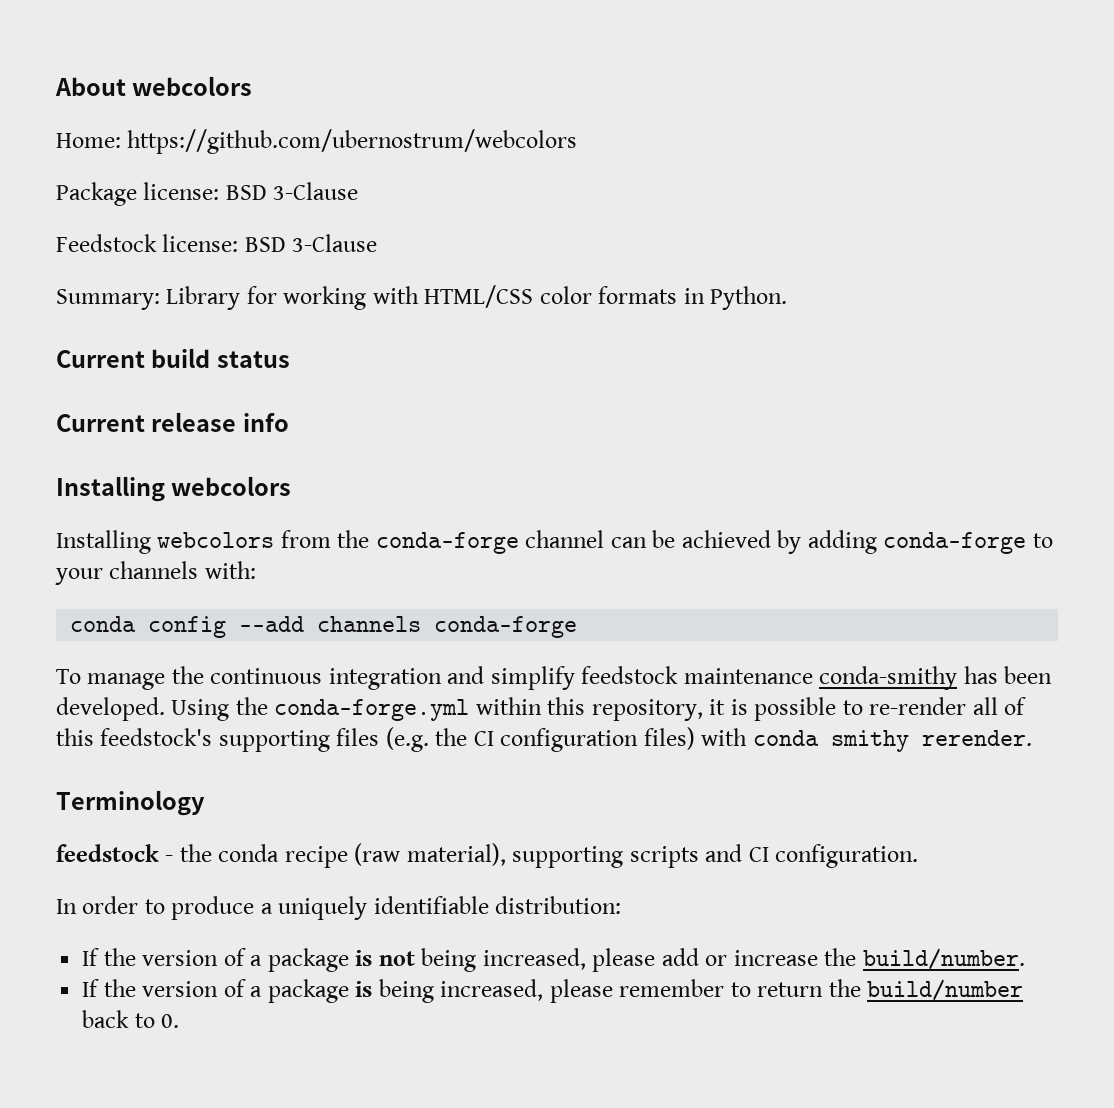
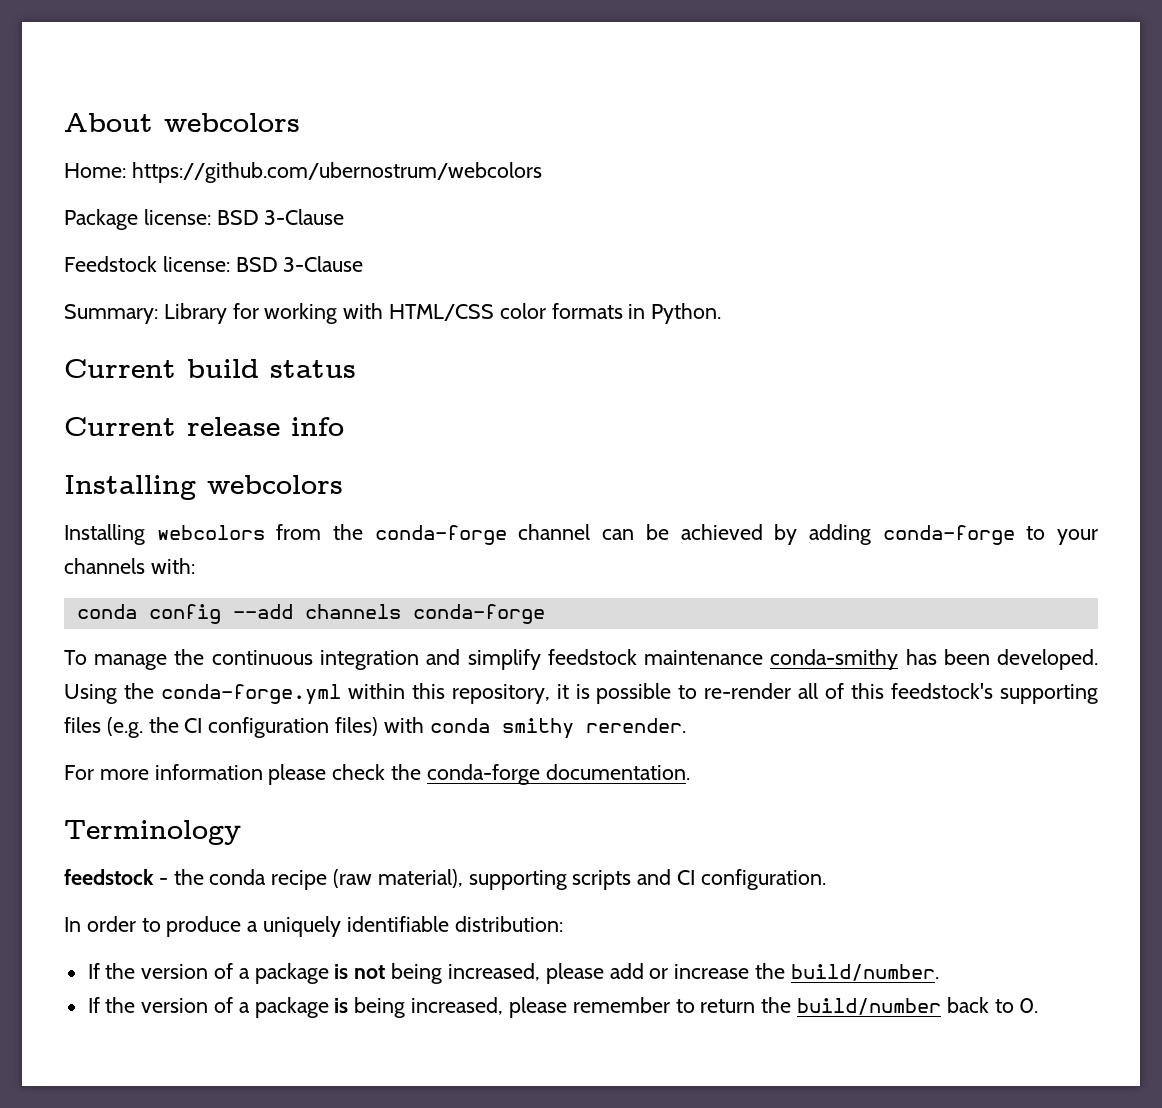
+ For more information please check the conda-forge documentation.

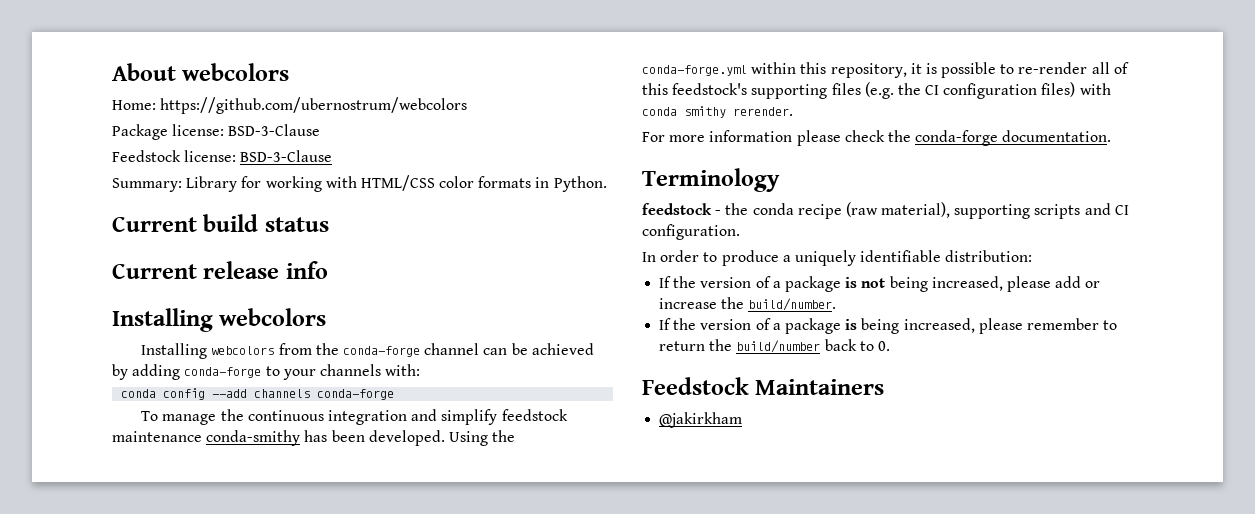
- Package license: BSD 3-Clause
+ Package license: BSD-3-Clause
- Feedstock license: BSD 3-Clause
+ Feedstock license: BSD-3-Clause
+ Feedstock Maintainers
+ @jakirkham

